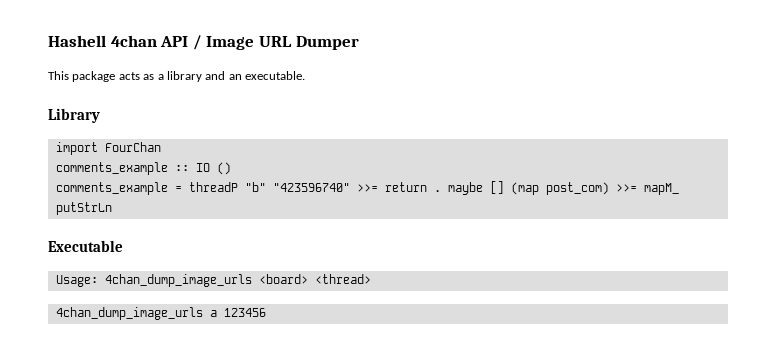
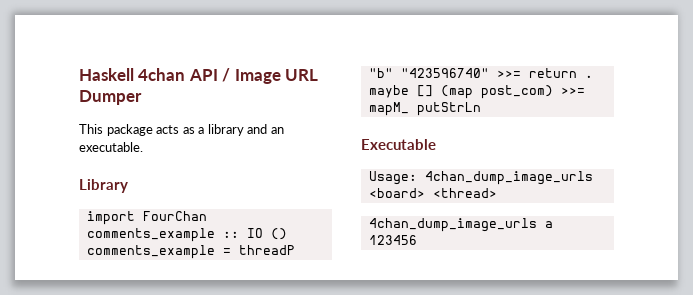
- Hashell 4chan API / Image URL Dumper
+ Haskell 4chan API / Image URL Dumper

